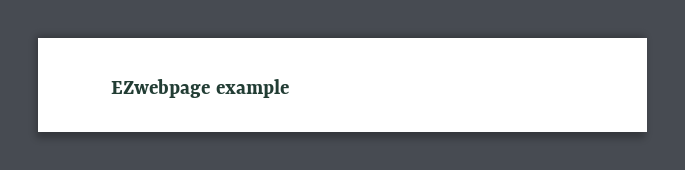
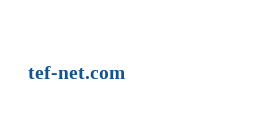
- EZwebpage example
+ tef-net.com

